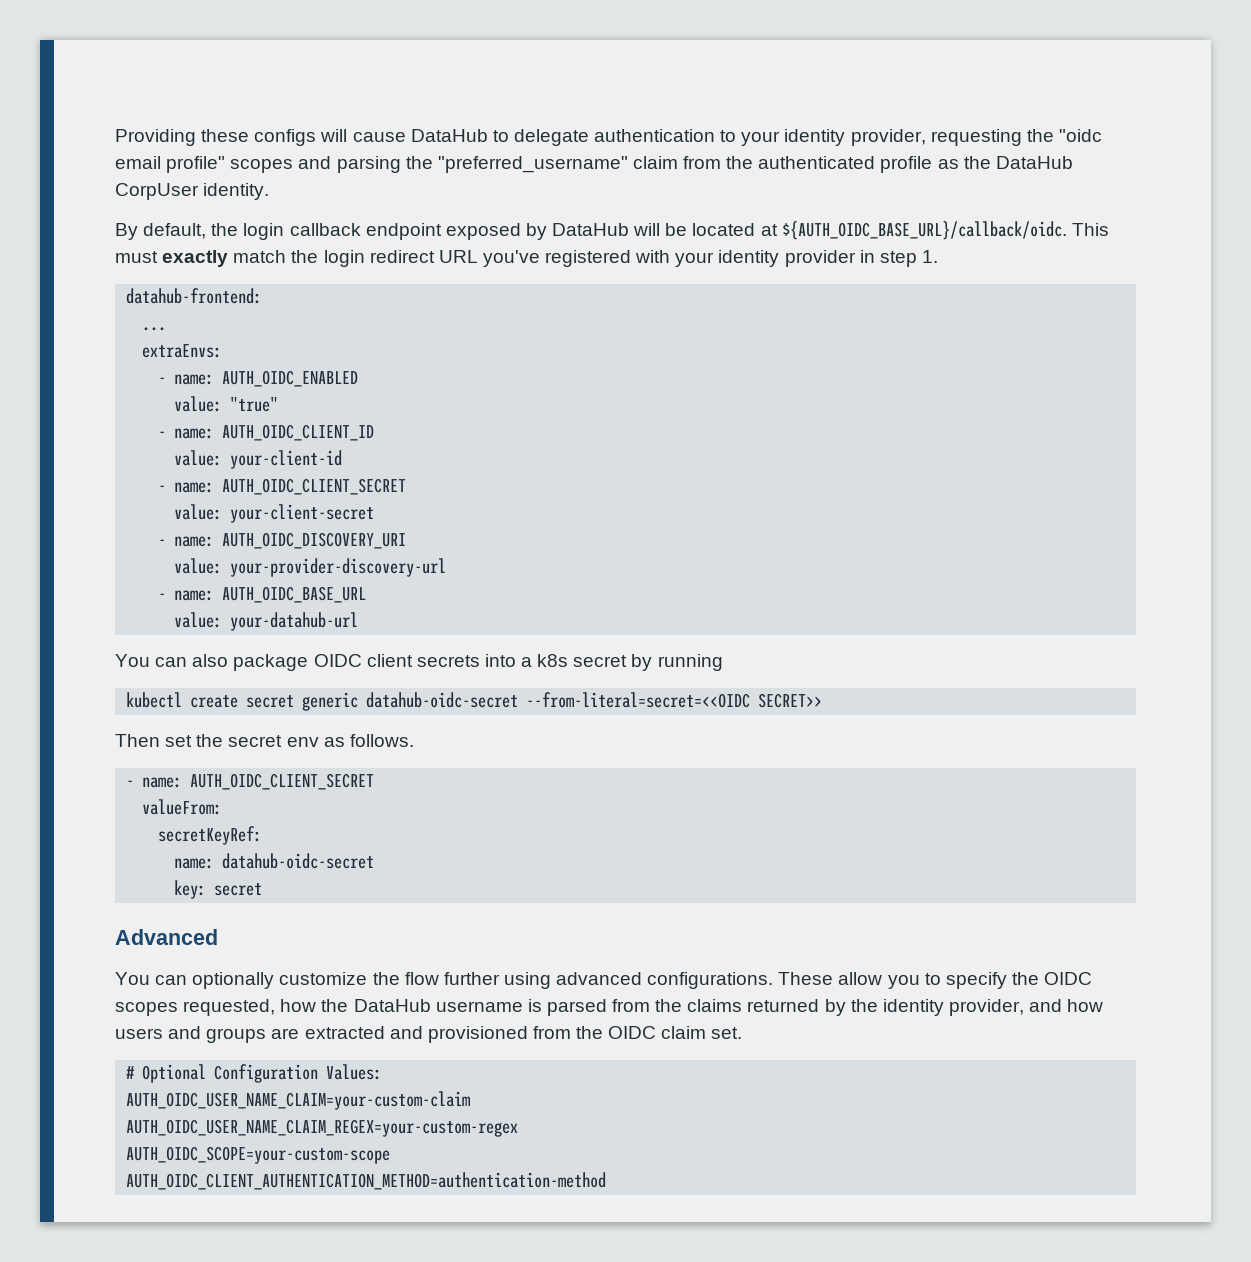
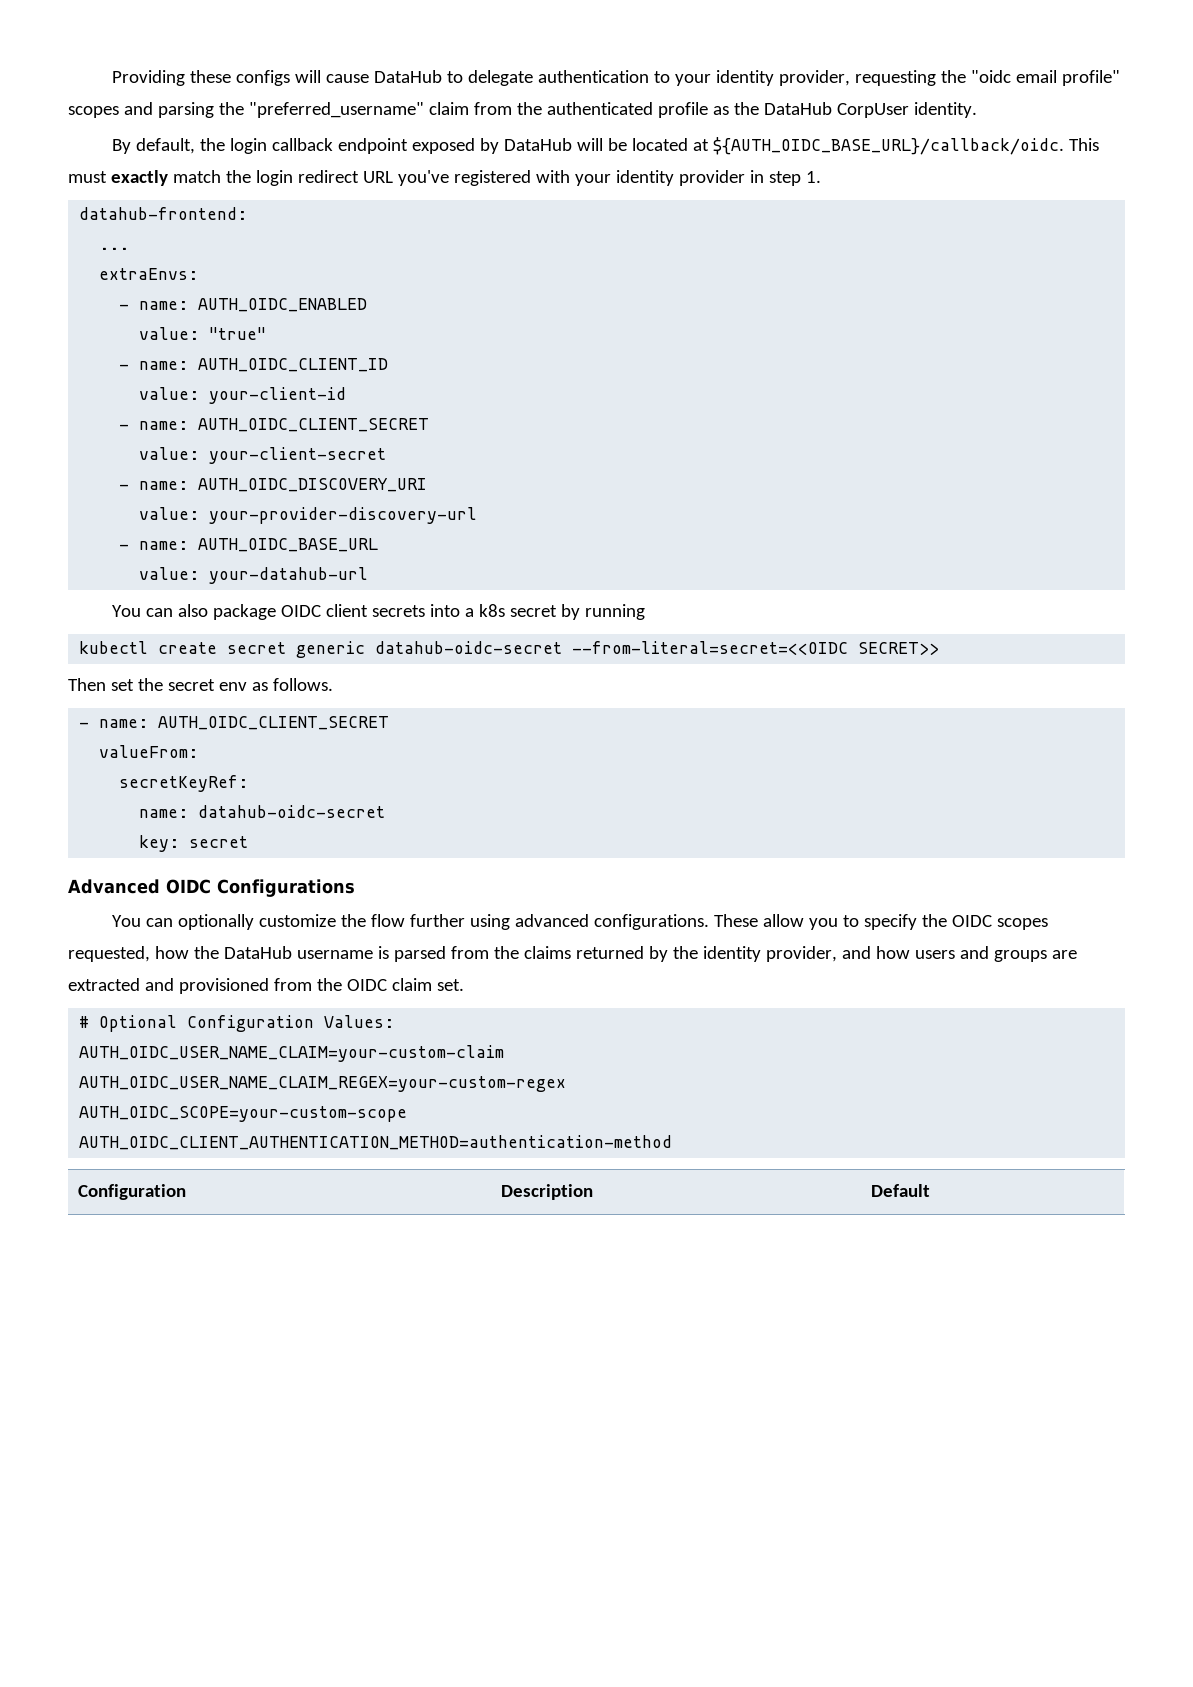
- Advanced
+ Advanced OIDC Configurations
+ Configuration | Description | Default

